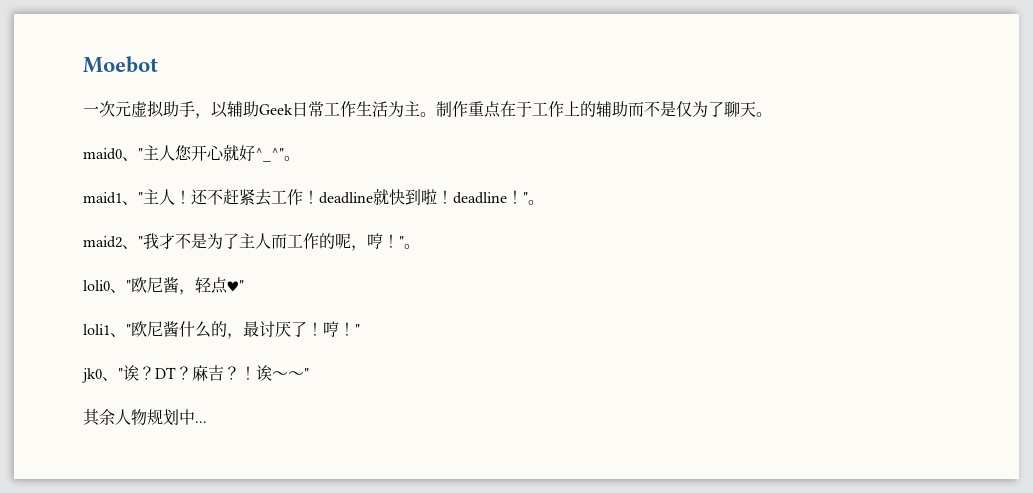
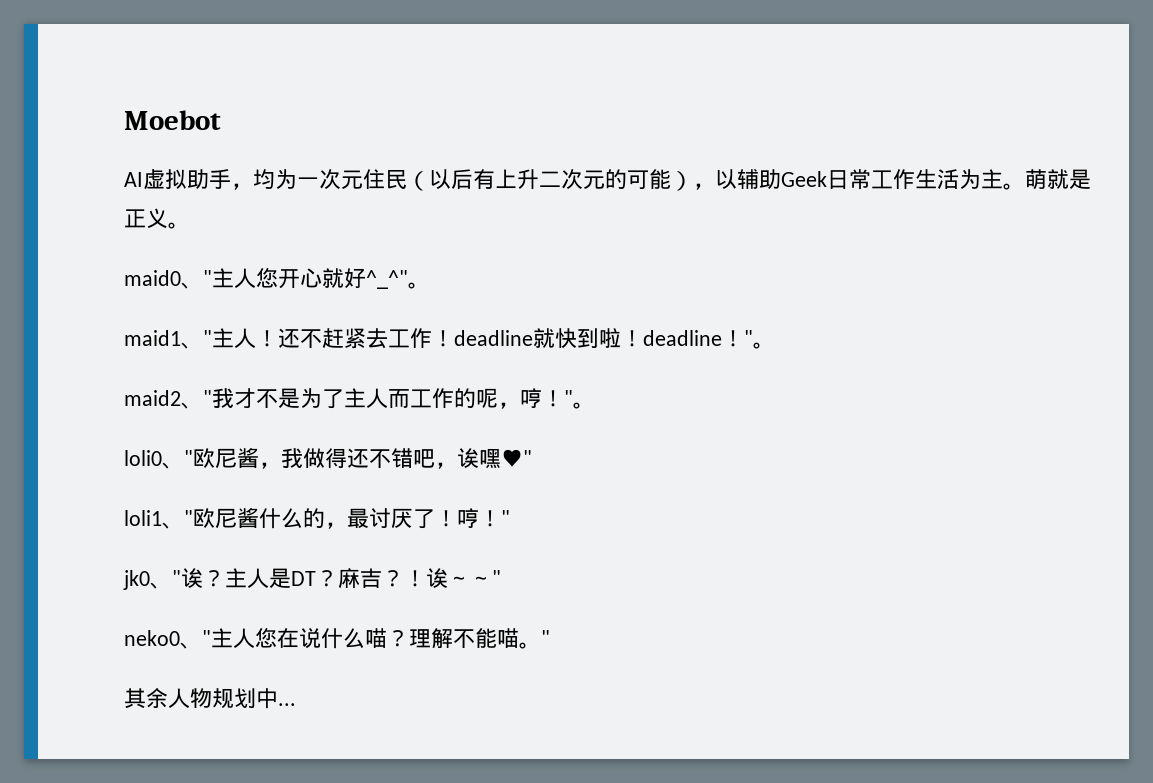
- 一次元虚拟助手，以辅助Geek日常工作生活为主。
+ AI虚拟助手，均为一次元住民（以后有上升二次元的可能），以辅助Geek日常工作生活为主。
- 制作重点在于工作上的辅助而不是仅为了聊天。
+ 萌就是正义。
- loli0、"欧尼酱，轻点♥"
+ loli0、"欧尼酱，我做得还不错吧，诶嘿♥"
- DT？
+ 主人是DT？
+ neko0、"主人您在说什么喵？理解不能喵。"

